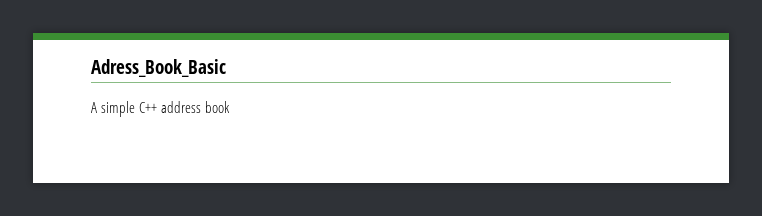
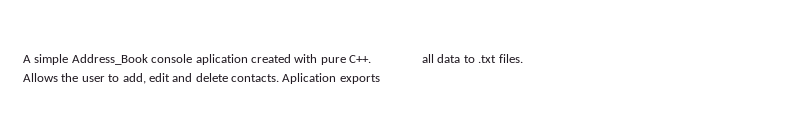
- Adress_Book_Basic
- A simple C++ address book
+ A simple Address_Book console aplication created with pure C++. Allows the user to add, edit and delete contacts. Aplication exports all data to .txt files.

